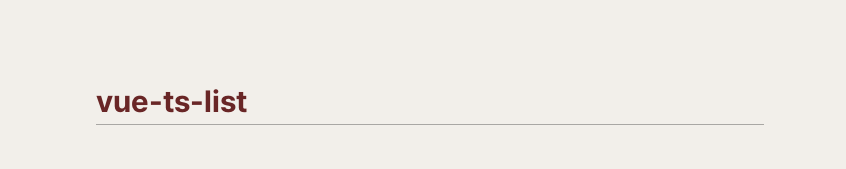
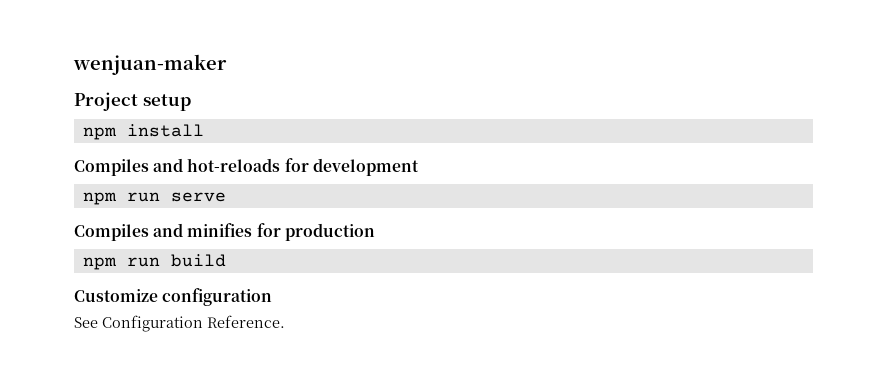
- vue-ts-list
+ wenjuan-maker
+ Project setup
+ npm install
+ Compiles and hot-reloads for development
+ npm run serve
+ Compiles and minifies for production
+ npm run build
+ Customize configuration
+ See Configuration Reference.

